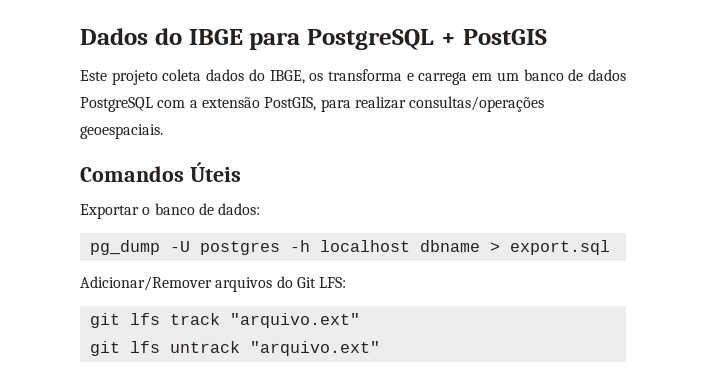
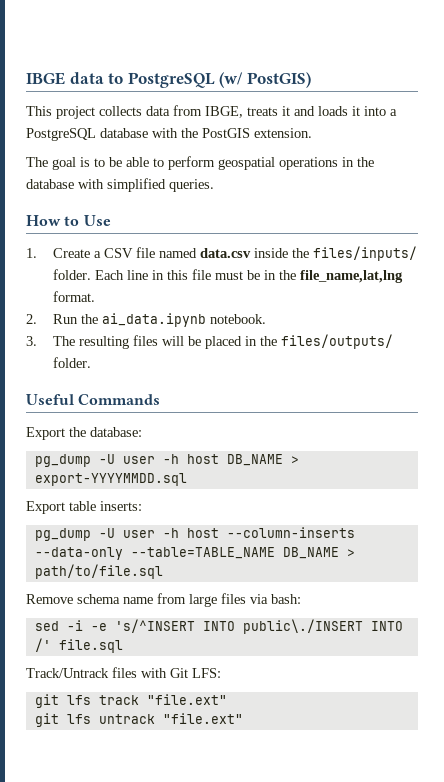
- Dados do IBGE para PostgreSQL + PostGIS
- Este projeto coleta dados do IBGE, os transforma e carrega em um banco de dados PostgreSQL com a extensão PostGIS, para realizar consultas/operações geoespaciais.
- Comandos Úteis
- Exportar o banco de dados:
- pg_dump -U postgres -h localhost dbname > export.sql
- Adicionar/Remover arquivos do Git LFS:
+ IBGE data to PostgreSQL (w/ PostGIS)
+ This project collects data from IBGE, treats it and loads it into a PostgreSQL database with the PostGIS extension.
+ The goal is to be able to perform geospatial operations in the database with simplified queries.
+ How to Use
+ 1. Create a CSV file named data.csv inside the files/inputs/ folder. Each line in this file must be in the file_name,lat,lng format.
+ 2. Run the ai_data.ipynb notebook.
+ 3. The resulting files will be placed in the files/outputs/ folder.
+ Useful Commands
+ Export the database:
+ pg_dump -U user -h host DB_NAME > export-YYYYMMDD.sql
+ Export table inserts:
+ pg_dump -U user -h host --column-inserts --data-only --table=TABLE_NAME DB_NAME > path/to/file.sql
+ Remove schema name from large files via bash:
+ sed -i -e 's/^INSERT INTO public\./INSERT INTO /' file.sql
+ Track/Untrack files with Git LFS:
- git lfs track "arquivo.ext"
+ git lfs track "file.ext"
- git lfs untrack "arquivo.ext"
+ git lfs untrack "file.ext"

